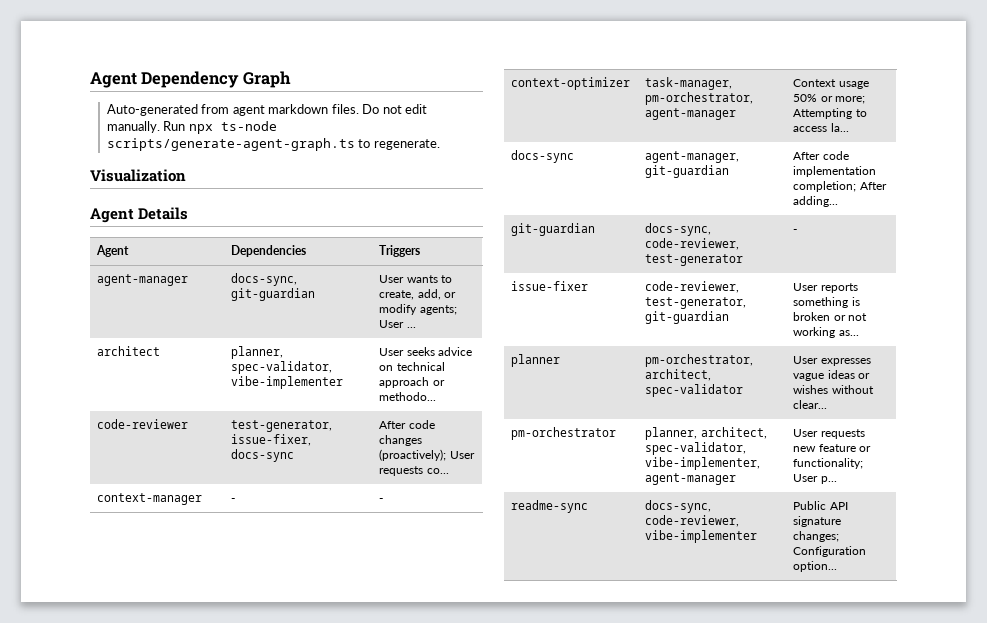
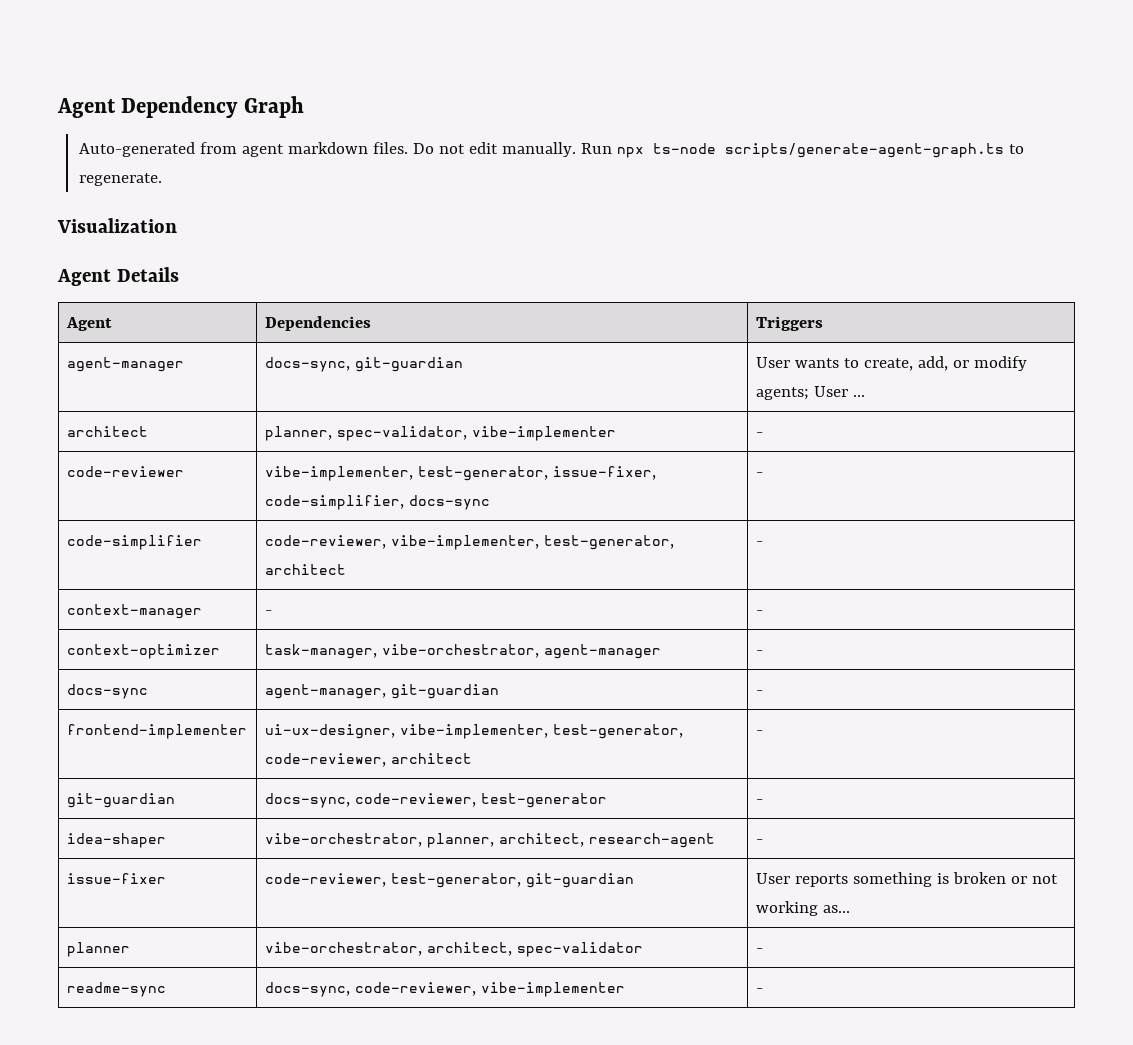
- architect | planner, spec-validator, vibe-implementer | User seeks advice on technical approach or methodo...
+ architect | planner, spec-validator, vibe-implementer | -
- code-reviewer | test-generator, issue-fixer, docs-sync | After code changes (proactively); User requests co...
+ code-reviewer | vibe-implementer, test-generator, issue-fixer, code-simplifier, docs-sync | -
+ code-simplifier | code-reviewer, vibe-implementer, test-generator, architect | -
- context-optimizer | task-manager, pm-orchestrator, agent-manager | Context usage 50% or more; Attempting to access la...
- docs-sync | agent-manager, git-guardian | After code implementation completion; After adding...
+ context-optimizer | task-manager, vibe-orchestrator, agent-manager | -
+ docs-sync | agent-manager, git-guardian | -
+ frontend-implementer | ui-ux-designer, vibe-implementer, test-generator, code-reviewer, architect | -
+ idea-shaper | vibe-orchestrator, planner, architect, research-agent | -
- planner | pm-orchestrator, architect, spec-validator | User expresses vague ideas or wishes without clear...
- pm-orchestrator | planner, architect, spec-validator, vibe-implementer, agent-manager | User requests new feature or functionality; User p...
- readme-sync | docs-sync, code-reviewer, vibe-implementer | Public API signature changes; Configuration option...
+ planner | vibe-orchestrator, architect, spec-validator | -
+ readme-sync | docs-sync, code-reviewer, vibe-implementer | -

